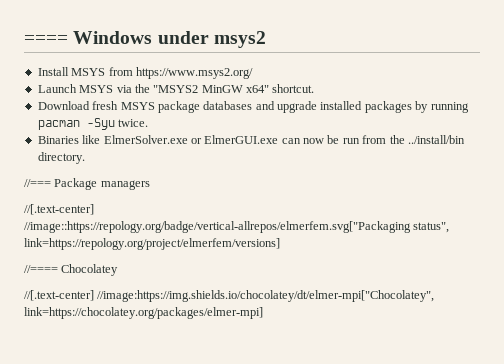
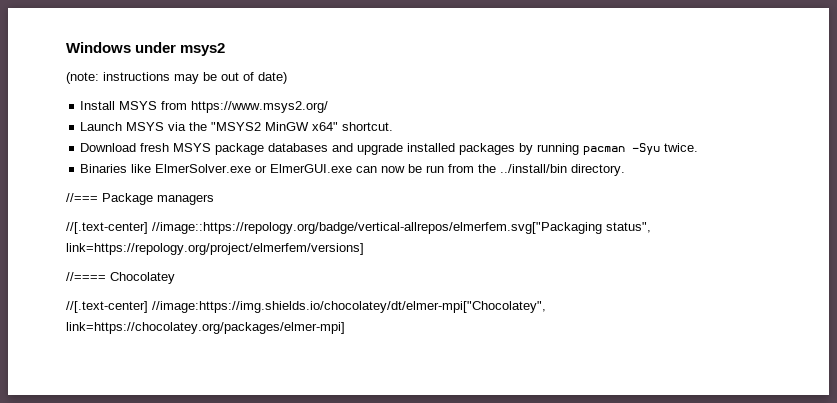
- ==== Windows under msys2
+ Windows under msys2
+ (note: instructions may be out of date)

